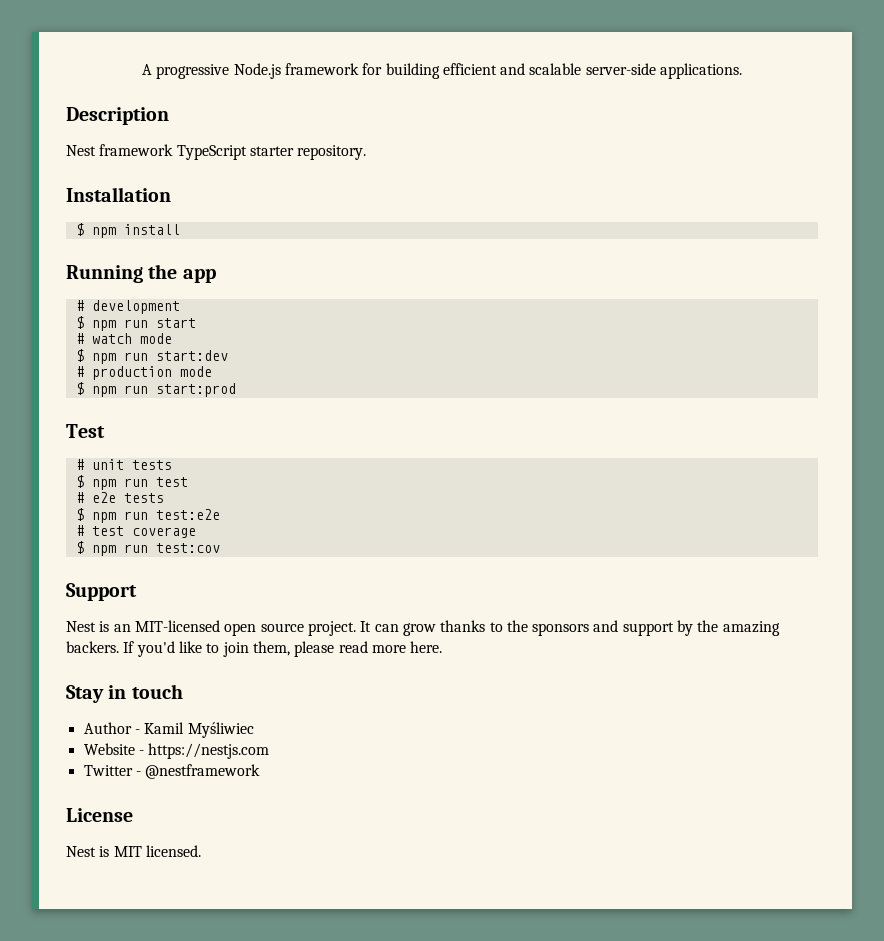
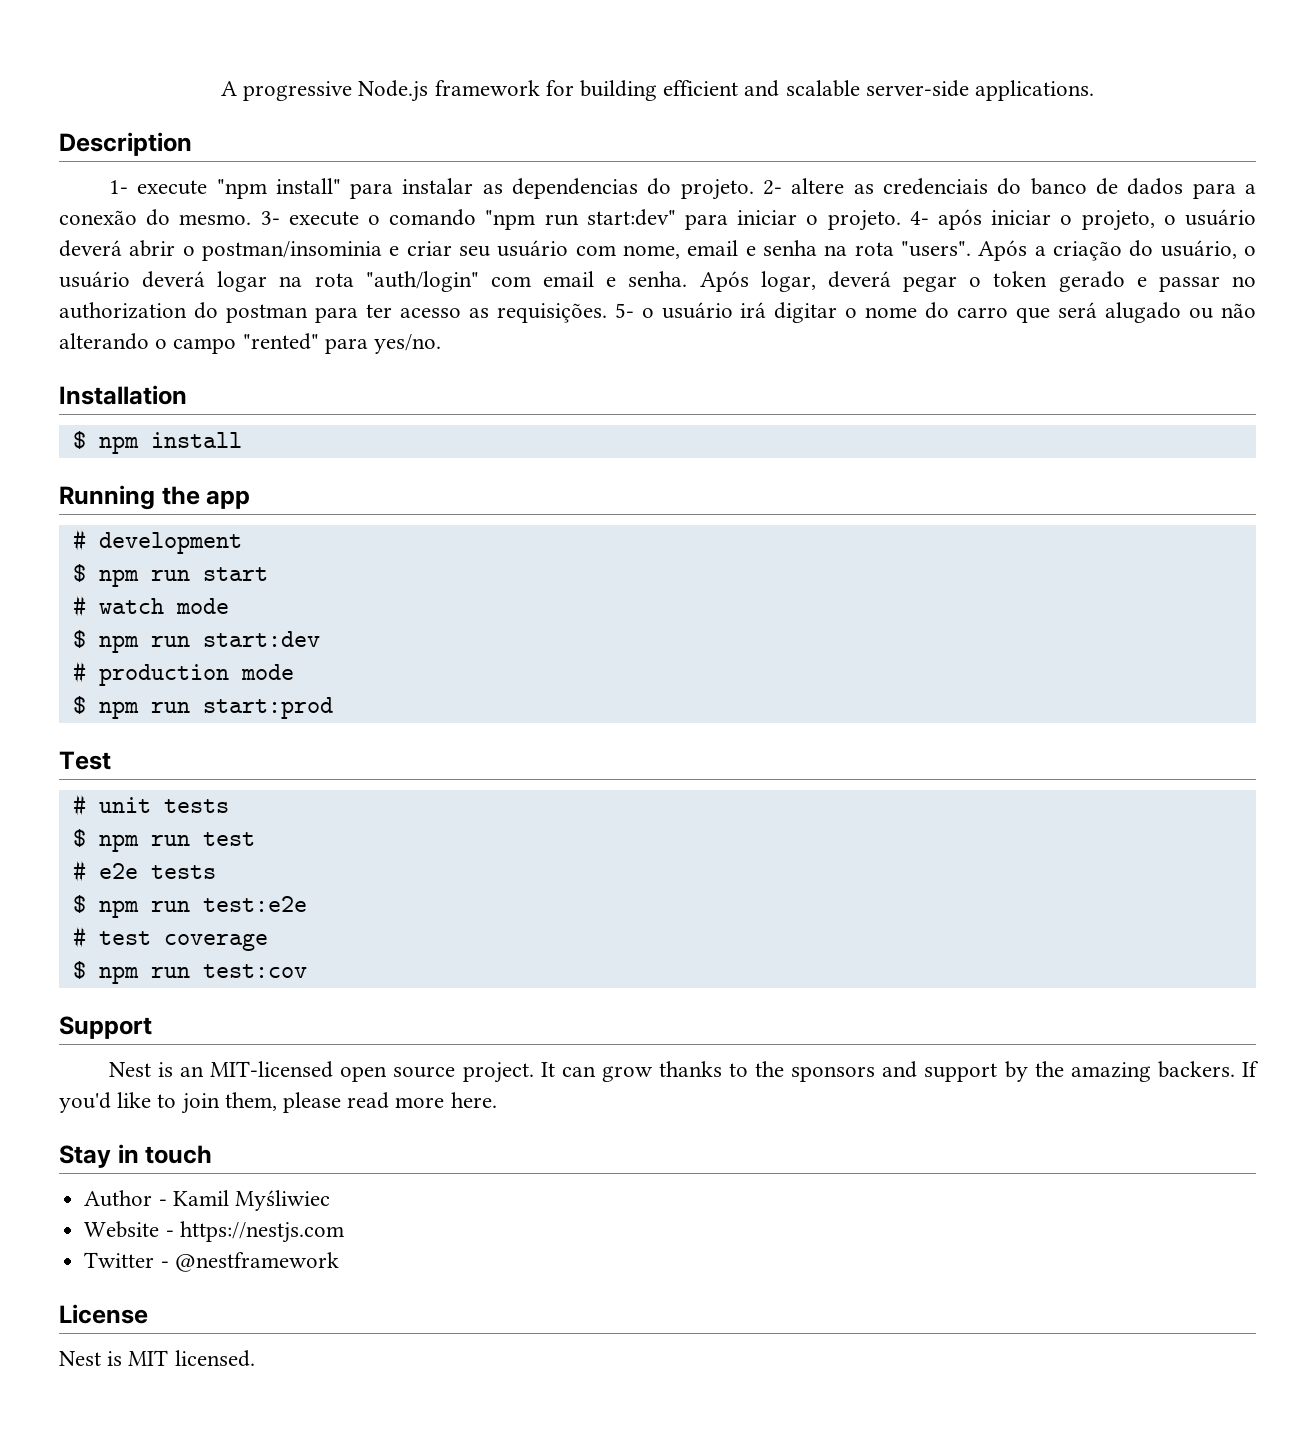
- Nest framework TypeScript starter repository.
+ 1- execute "npm install" para instalar as dependencias do projeto. 2- altere as credenciais do banco de dados para a conexão do mesmo. 3- execute o comando "npm run start:dev" para iniciar o projeto. 4- após iniciar o projeto, o usuário deverá abrir o postman/insominia e criar seu usuário com nome, email e senha na rota "users". Após a criação do usuário, o usuário deverá logar na rota "auth/login" com email e senha. Após logar, deverá pegar o token gerado e passar no authorization do postman para ter acesso as requisições. 5- o usuário irá digitar o nome do carro que será alugado ou não alterando o campo "rented" para yes/no.

